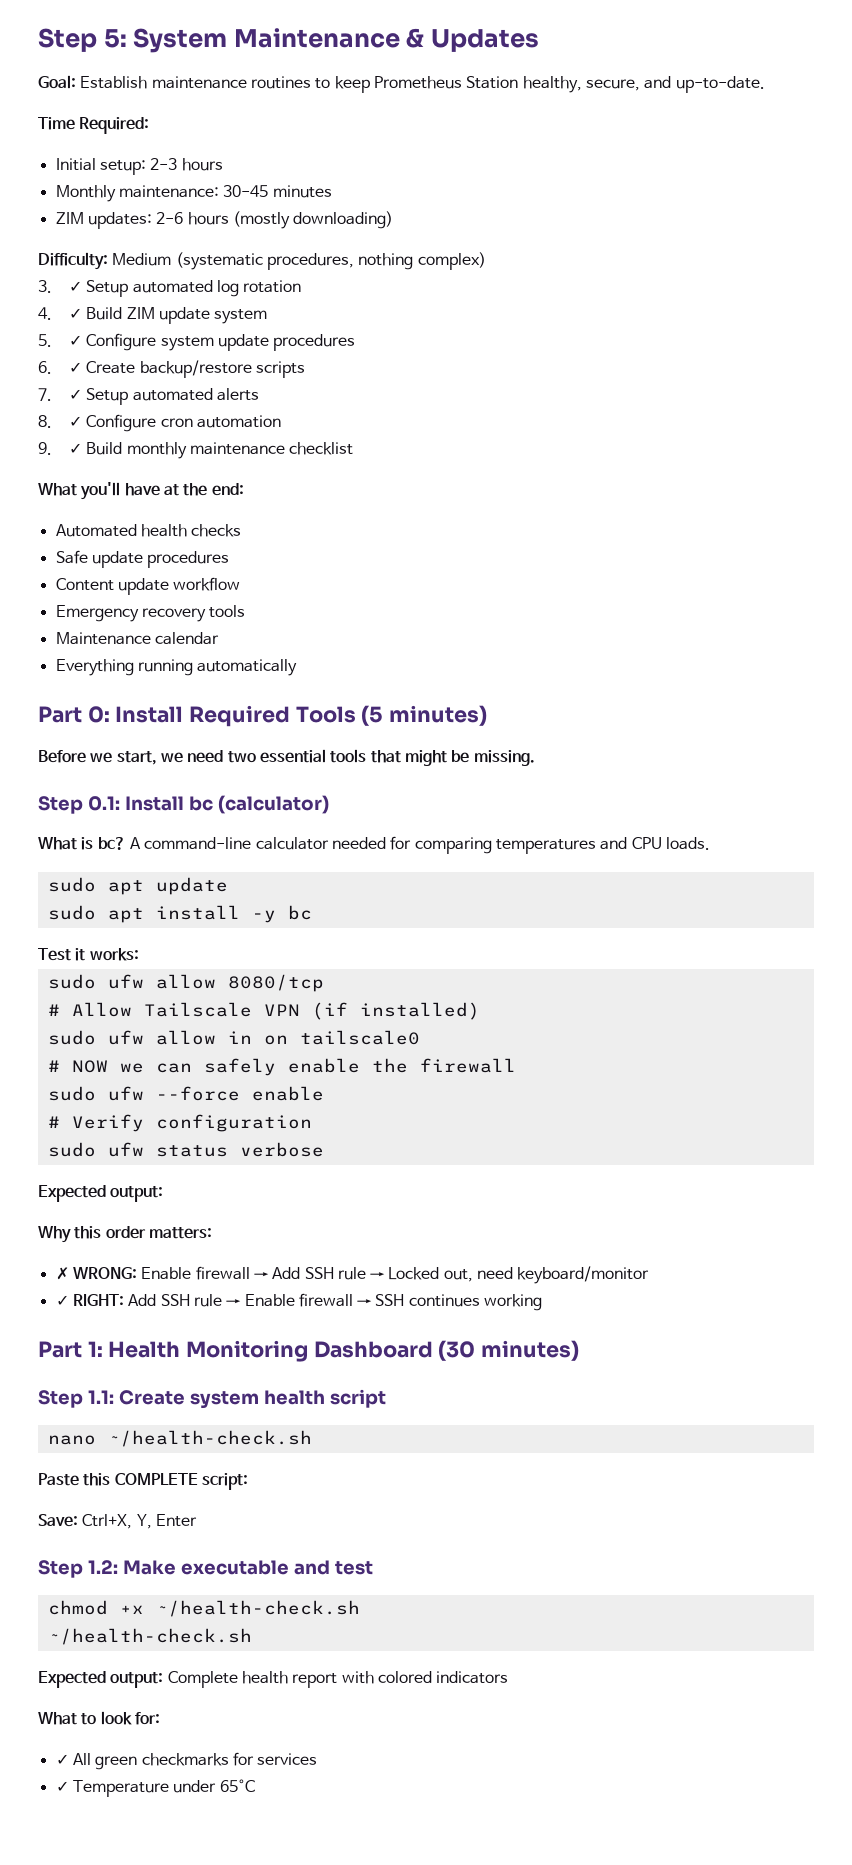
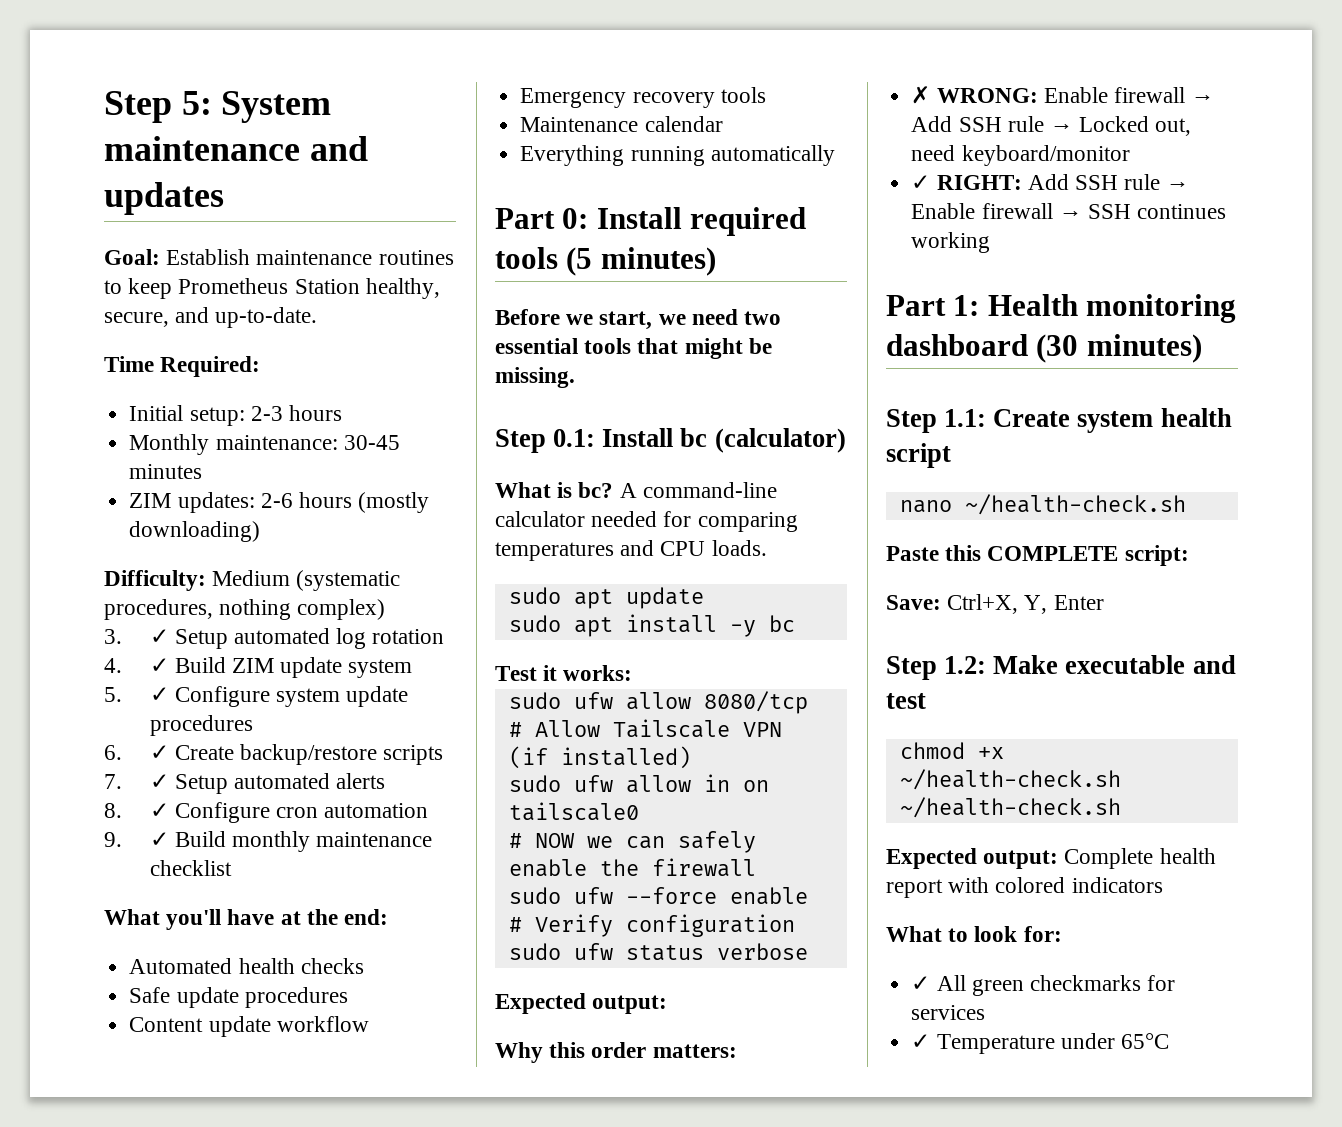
- Step 5: System Maintenance & Updates
+ Step 5: System maintenance and updates
- Part 0: Install Required Tools (5 minutes)
+ Part 0: Install required tools (5 minutes)
- Part 1: Health Monitoring Dashboard (30 minutes)
+ Part 1: Health monitoring dashboard (30 minutes)

